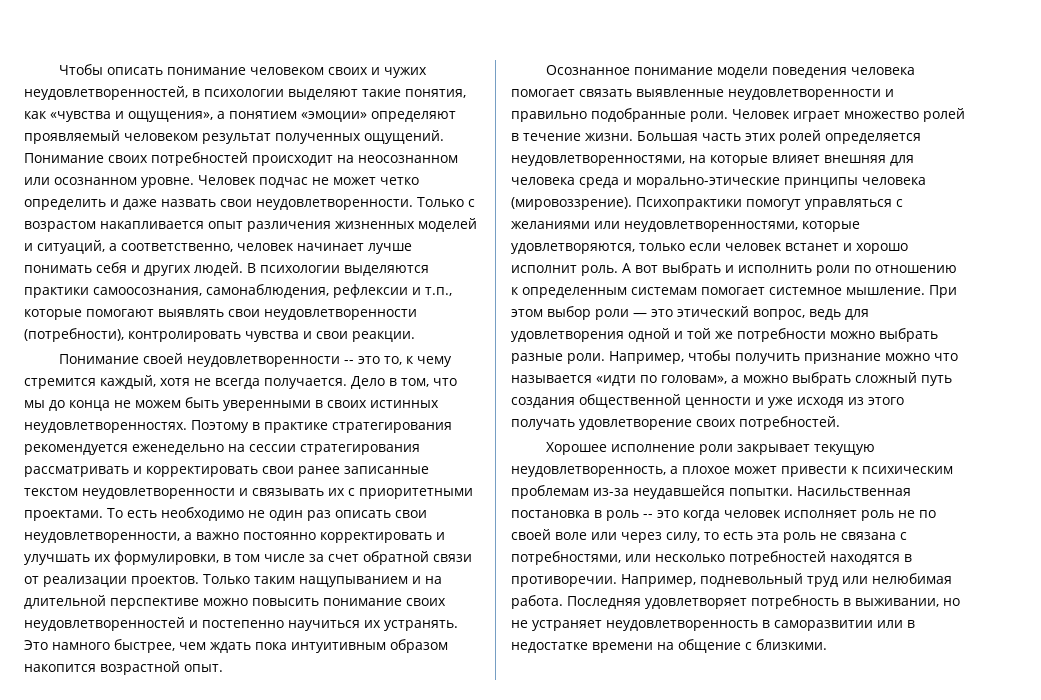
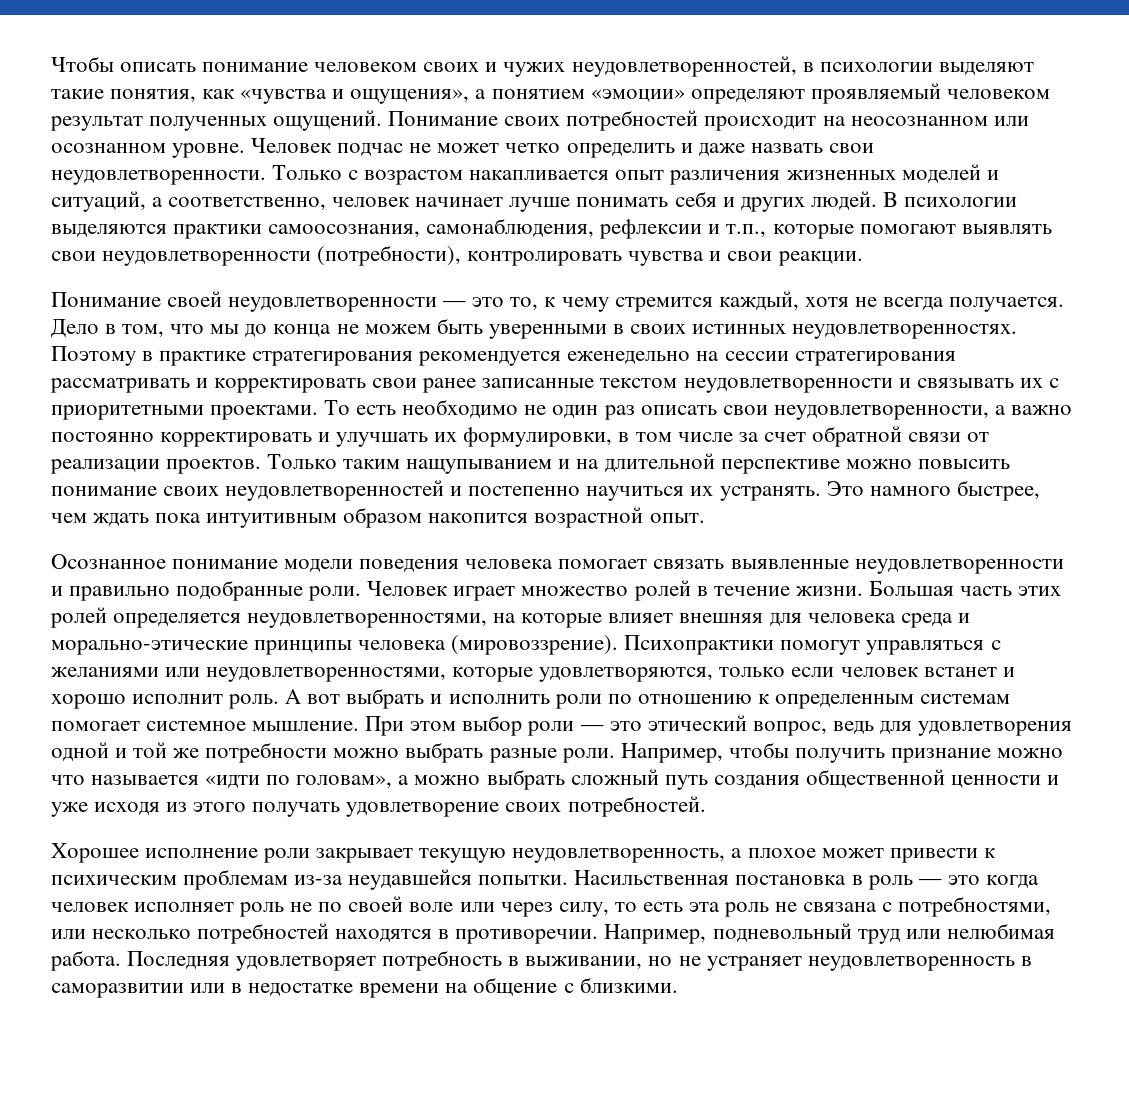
- Понимание своей неудовлетворенности -- это то, к чему стремится каждый, хотя не всегда получается.
+ Понимание своей неудовлетворенности — это то, к чему стремится каждый, хотя не всегда получается.
- Насильственная постановка в роль -- это когда человек исполняет роль не по своей воле или через силу, то есть эта роль не связана с потребностями, или несколько потребностей находятся в противоречии.
+ Насильственная постановка в роль — это когда человек исполняет роль не по своей воле или через силу, то есть эта роль не связана с потребностями, или несколько потребностей находятся в противоречии.

